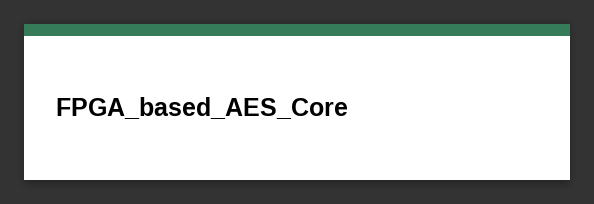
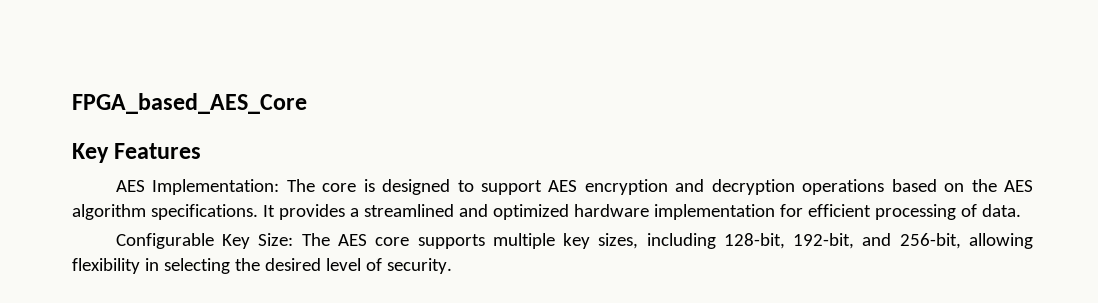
+ Key Features
+ AES Implementation: The core is designed to support AES encryption and decryption operations based on the AES algorithm specifications. It provides a streamlined and optimized hardware implementation for efficient processing of data.
+ Configurable Key Size: The AES core supports multiple key sizes, including 128-bit, 192-bit, and 256-bit, allowing flexibility in selecting the desired level of security.

